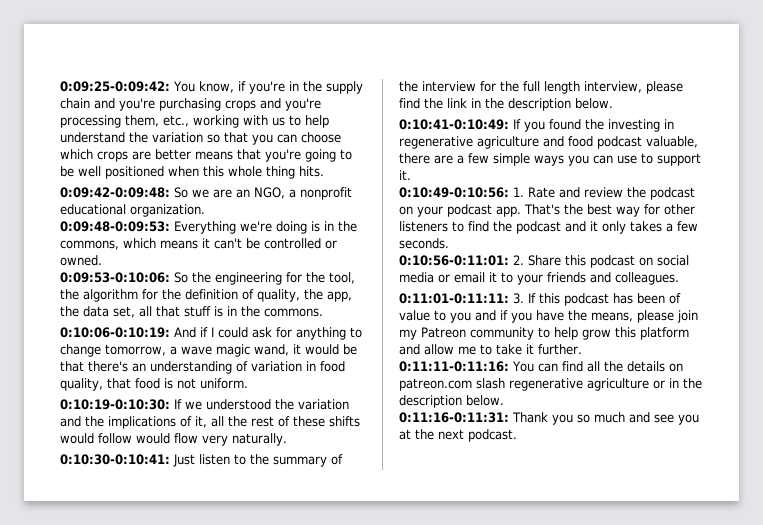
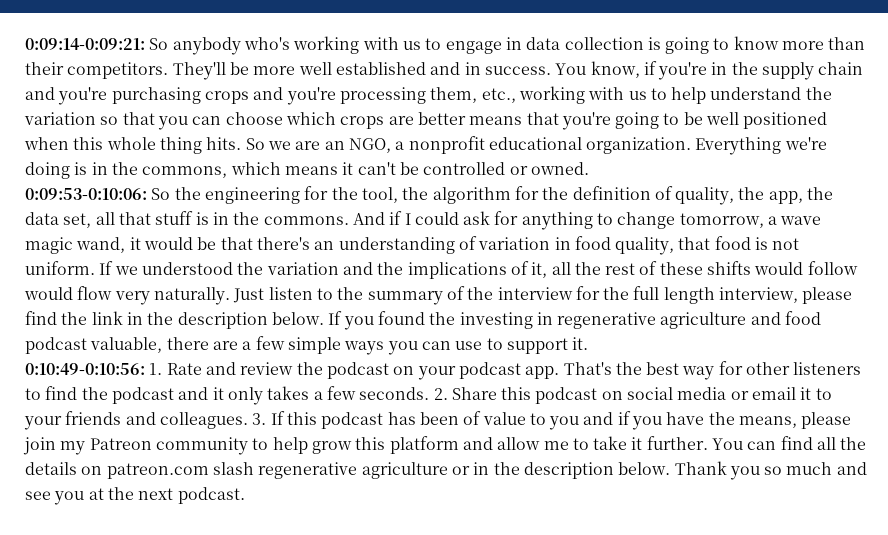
- 0:09:25-0:09:42:
+ 0:09:14-0:09:21: So anybody who's working with us to engage in data collection is going to know more than their competitors. They'll be more well established and in success.
- You know, if you're in the supply chain and you're purchasing crops and you're processing them, etc., working with us to help understand the variation so that you can choose which crops are better means that you're going to be well positioned when this whole thing hits.
- 0:09:42-0:09:48: So we are an NGO, a nonprofit educational organization.
- 0:09:48-0:09:53:
+ You know, if you're in the supply chain and you're purchasing crops and you're processing them, etc., working with us to help understand the variation so that you can choose which crops are better means that you're going to be well positioned when this whole thing hits. So we are an NGO, a nonprofit educational organization.
- So the engineering for the tool, the algorithm for the definition of quality, the app, the data set, all that stuff is in the commons.
- 0:10:06-0:10:19: And if I could ask for anything to change tomorrow, a wave magic wand, it would be that there's an understanding of variation in food quality, that food is not uniform.
- 0:10:19-0:10:30:
+ So the engineering for the tool, the algorithm for the definition of quality, the app, the data set, all that stuff is in the commons. And if I could ask for anything to change tomorrow, a wave magic wand, it would be that there's an understanding of variation in food quality, that food is not uniform.
- If we understood the variation and the implications of it, all the rest of these shifts would follow would flow very naturally.
- 0:10:30-0:10:41: Just listen to the summary of the interview for the full length interview, please find the link in the description below.
- 0:10:41-0:10:49:
+ If we understood the variation and the implications of it, all the rest of these shifts would follow would flow very naturally. Just listen to the summary of the interview for the full length interview, please find the link in the description below.
- That's the best way for other listeners to find the podcast and it only takes a few seconds.
- 0:10:56-0:11:01: 2. Share this podcast on social media or email it to your friends and colleagues.
- 0:11:01-0:11:11:
+ That's the best way for other listeners to find the podcast and it only takes a few seconds. 2. Share this podcast on social media or email it to your friends and colleagues.
- 3. If this podcast has been of value to you and if you have the means, please join my Patreon community to help grow this platform and allow me to take it further.
- 0:11:11-0:11:16: You can find all the details on patreon.com slash regenerative agriculture or in the description below.
- 0:11:16-0:11:31:
+ 3. If this podcast has been of value to you and if you have the means, please join my Patreon community to help grow this platform and allow me to take it further. You can find all the details on patreon.com slash regenerative agriculture or in the description below.

